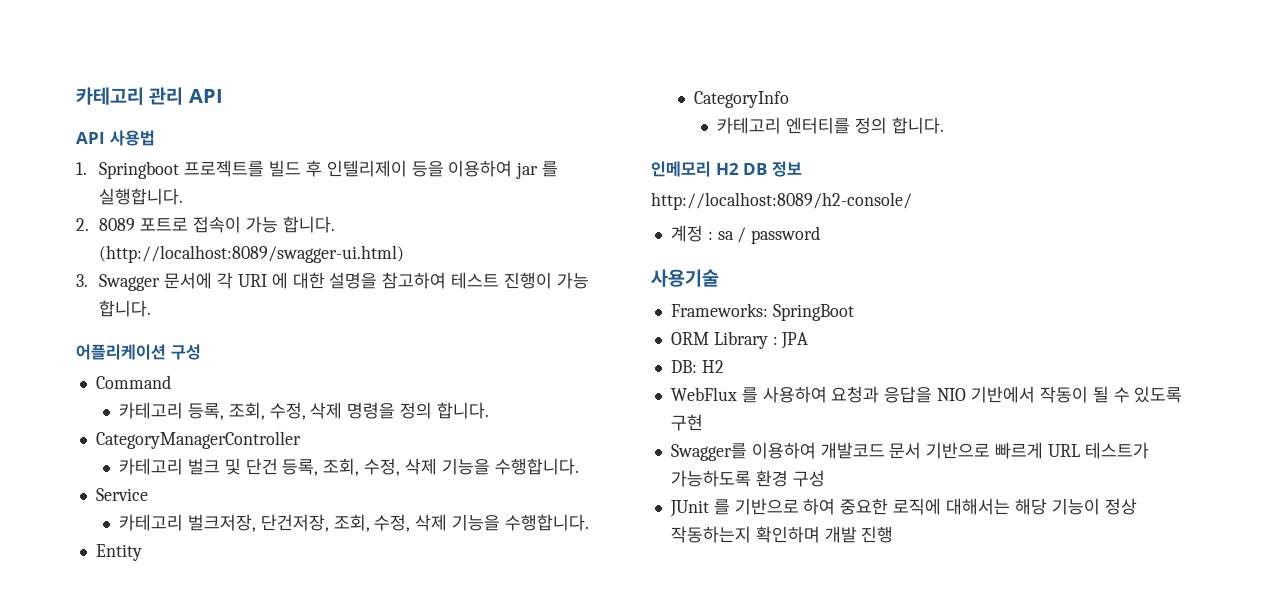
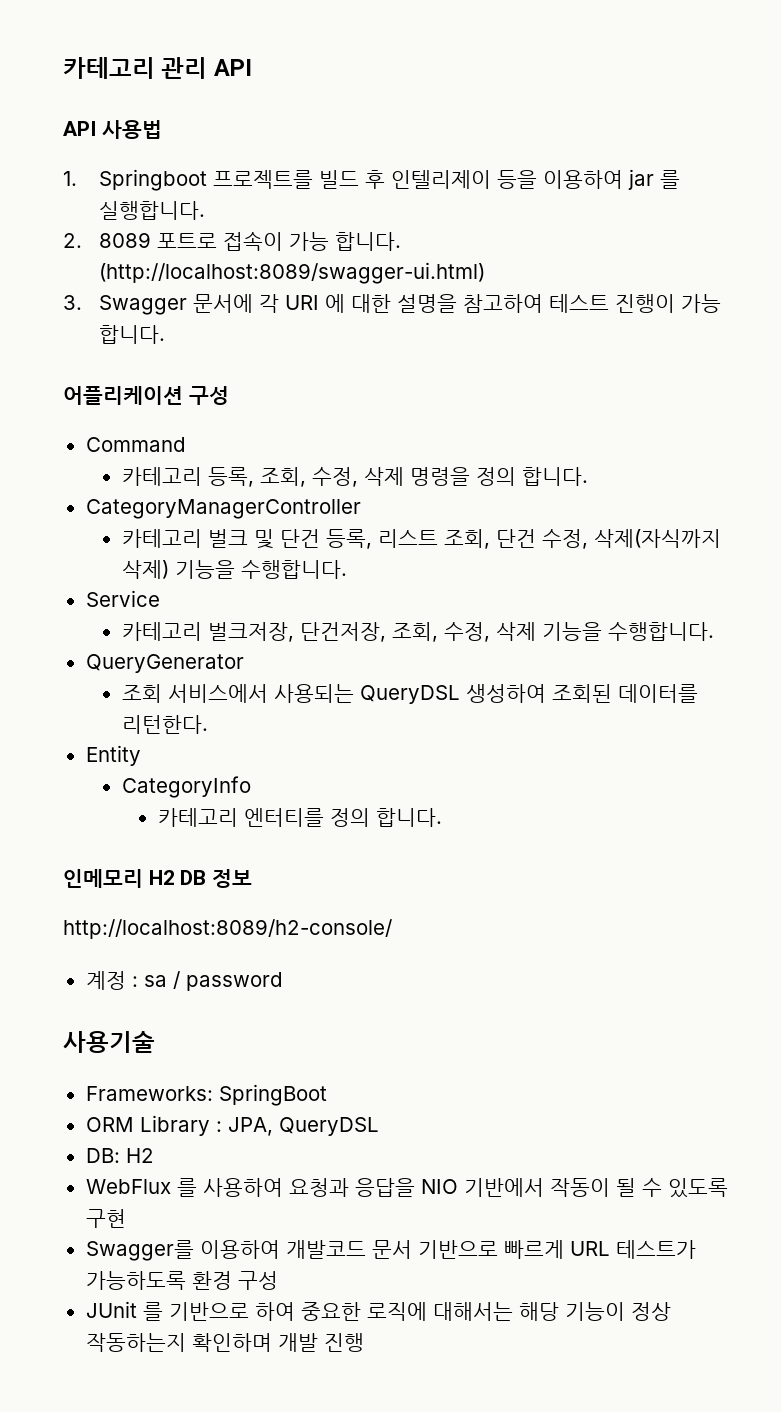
- 카테고리 벌크 및 단건 등록, 조회, 수정, 삭제 기능을 수행합니다.
+ 카테고리 벌크 및 단건 등록, 리스트 조회, 단건 수정, 삭제(자식까지 삭제) 기능을 수행합니다.
+ QueryGenerator
+ 조회 서비스에서 사용되는 QueryDSL 생성하여 조회된 데이터를 리턴한다.
- ORM Library : JPA
+ ORM Library : JPA, QueryDSL

